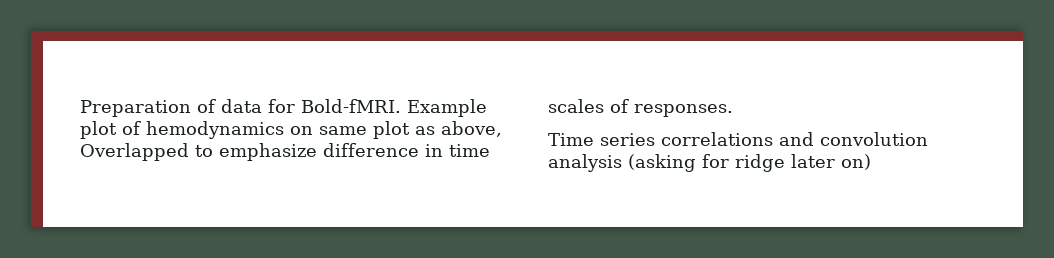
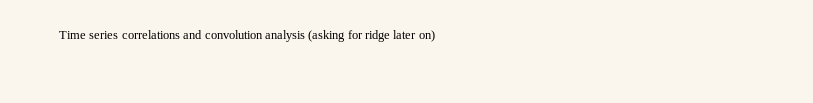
- Preparation of data for Bold-fMRI. Example plot of hemodynamics on same plot as above, Overlapped to emphasize difference in time scales of responses.

